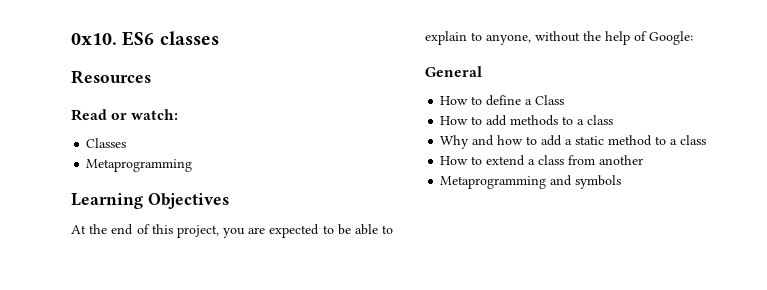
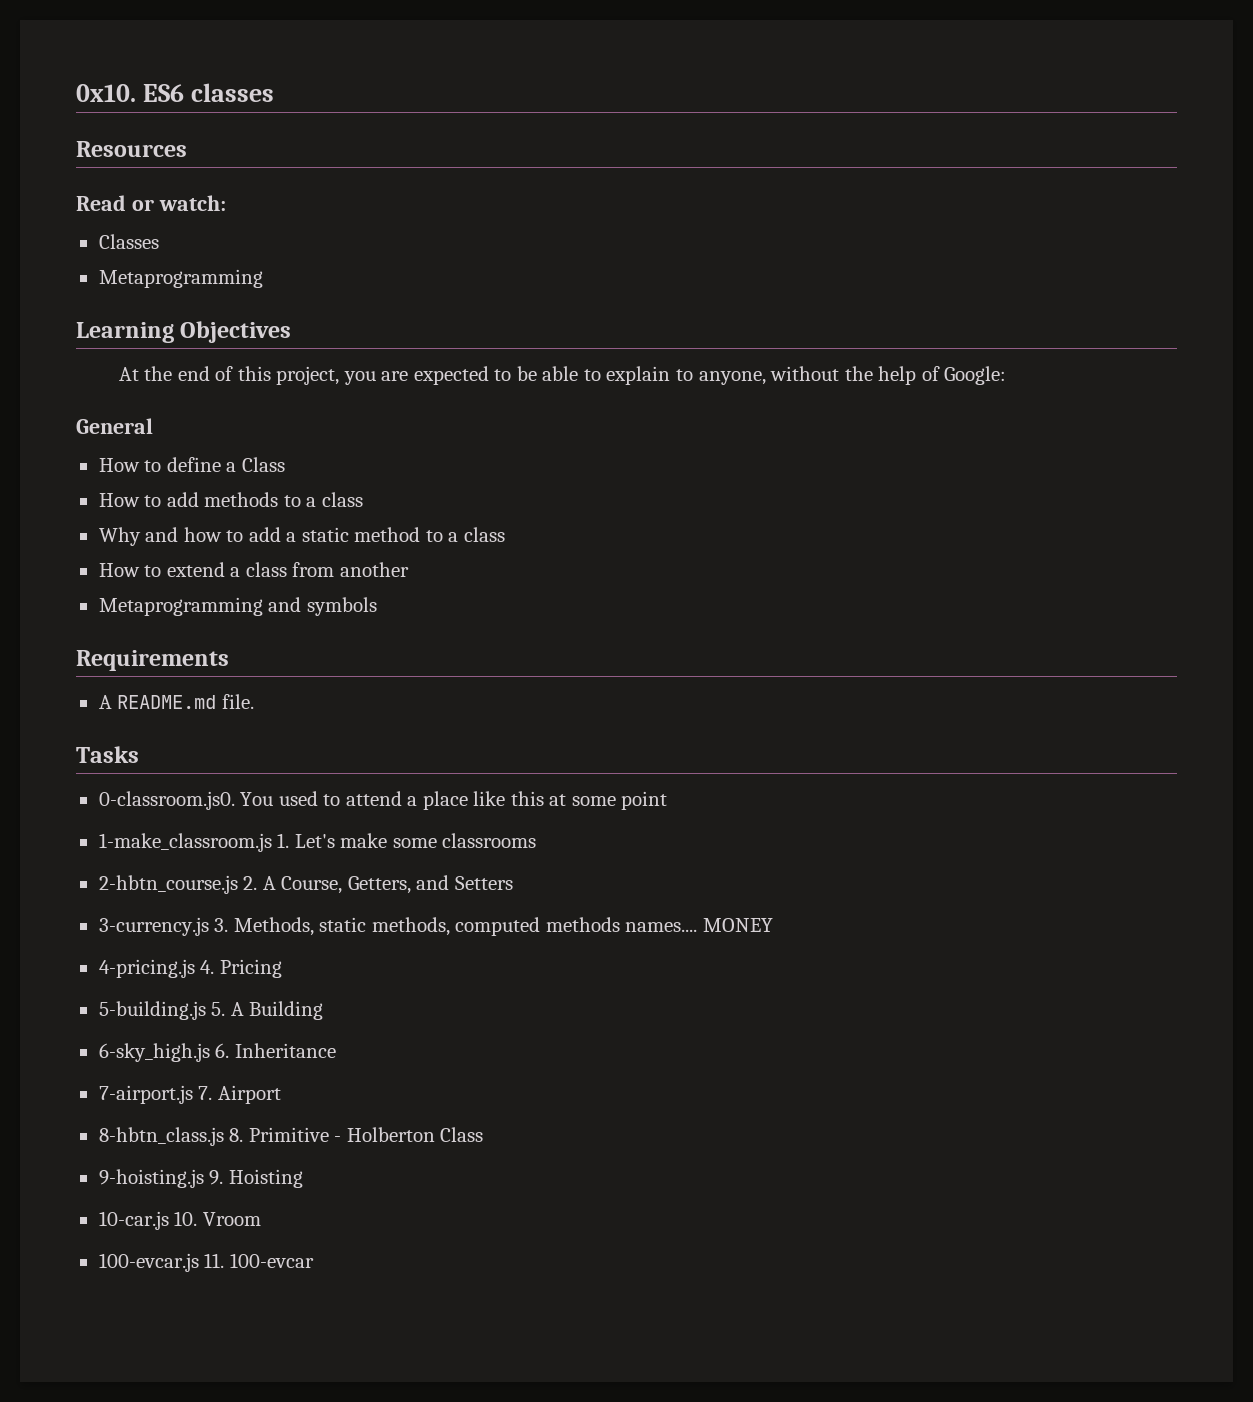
+ Requirements
+ A README.md file.
+ Tasks
+ 0-classroom.js0. You used to attend a place like this at some point
+ 1-make_classroom.js 1. Let's make some classrooms
+ 2-hbtn_course.js 2. A Course, Getters, and Setters
+ 3-currency.js 3. Methods, static methods, computed methods names.... MONEY
+ 4-pricing.js 4. Pricing
+ 5-building.js 5. A Building
+ 6-sky_high.js 6. Inheritance
+ 7-airport.js 7. Airport
+ 8-hbtn_class.js 8. Primitive - Holberton Class
+ 9-hoisting.js 9. Hoisting
+ 10-car.js 10. Vroom
+ 100-evcar.js 11. 100-evcar

